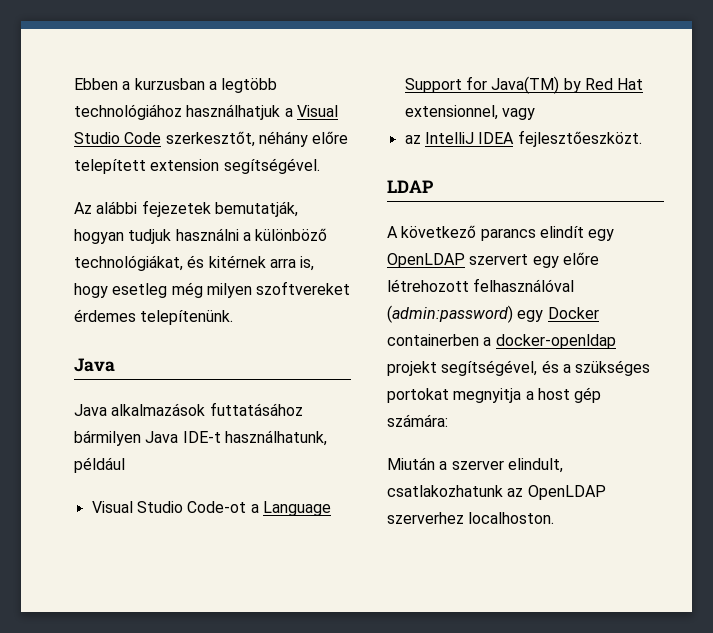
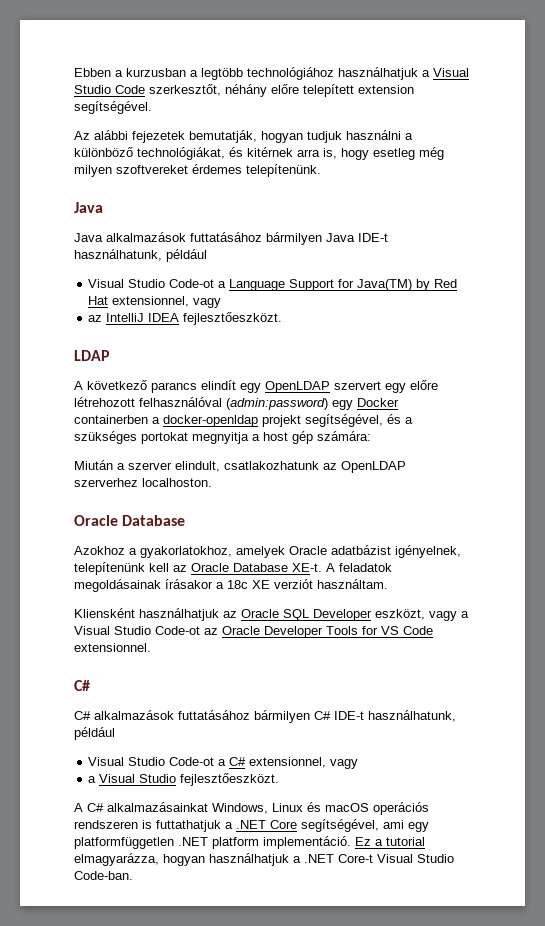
  Miután a szerver elindult, csatlakozhatunk az OpenLDAP szerverhez localhoston.
+ Oracle Database
+ Azokhoz a gyakorlatokhoz, amelyek Oracle adatbázist igényelnek, telepítenünk kell az Oracle Database XE-t. A feladatok megoldásainak írásakor a 18c XE verziót használtam.
+ Kliensként használhatjuk az Oracle SQL Developer eszközt, vagy a Visual Studio Code-ot az Oracle Developer Tools for VS Code extensionnel.
+ C#
+ C# alkalmazások futtatásához bármilyen C# IDE-t használhatunk, például
+ Visual Studio Code-ot a C# extensionnel, vagy
+ a Visual Studio fejlesztőeszközt.
+ A C# alkalmazásainkat Windows, Linux és macOS operációs rendszeren is futtathatjuk a .NET Core segítségével, ami egy platformfüggetlen .NET platform implementáció. Ez a tutorial elmagyarázza, hogyan használhatjuk a .NET Core-t Visual Studio Code-ban.

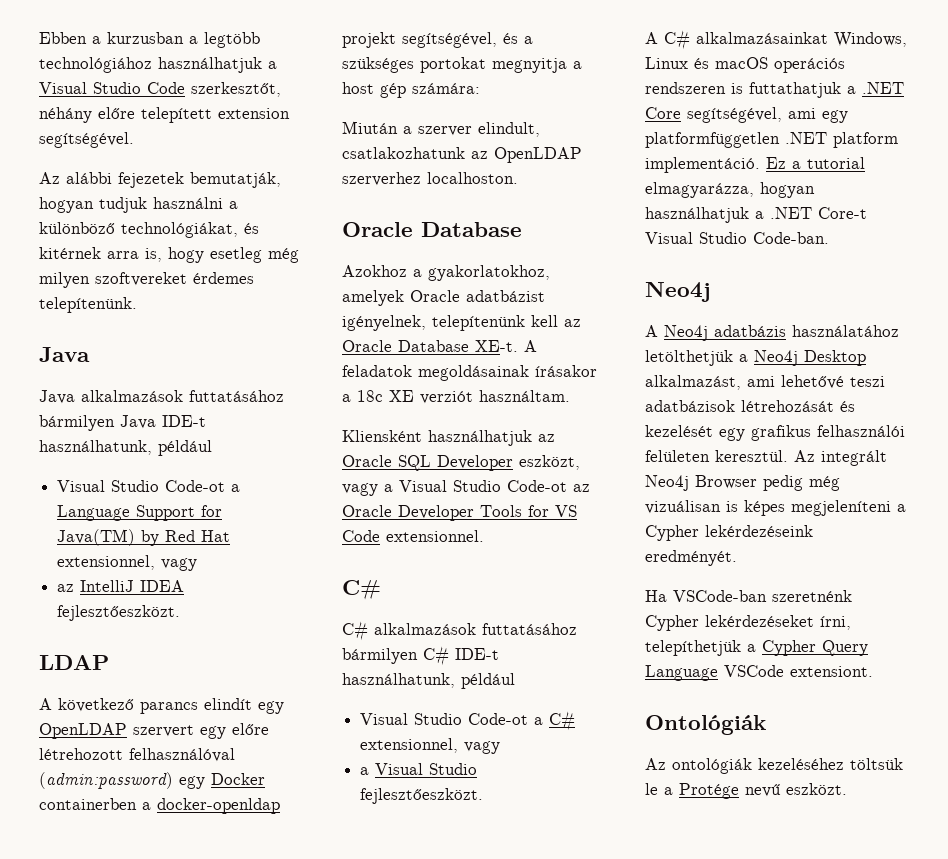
  Ez a tutorial elmagyarázza, hogyan használhatjuk a .NET Core-t Visual Studio Code-ban.
+ Neo4j
+ A Neo4j adatbázis használatához letölthetjük a Neo4j Desktop alkalmazást, ami lehetővé teszi adatbázisok létrehozását és kezelését egy grafikus felhasználói felületen keresztül. Az integrált Neo4j Browser pedig még vizuálisan is képes megjeleníteni a Cypher lekérdezéseink eredményét.
+ Ha VSCode-ban szeretnénk Cypher lekérdezéseket írni, telepíthetjük a Cypher Query Language VSCode extensiont.
+ Ontológiák
+ Az ontológiák kezeléséhez töltsük le a Protége nevű eszközt.

